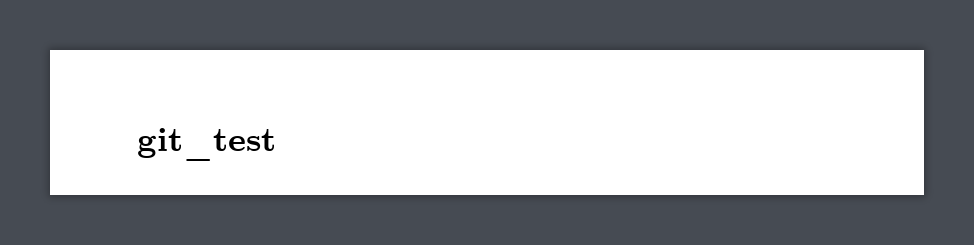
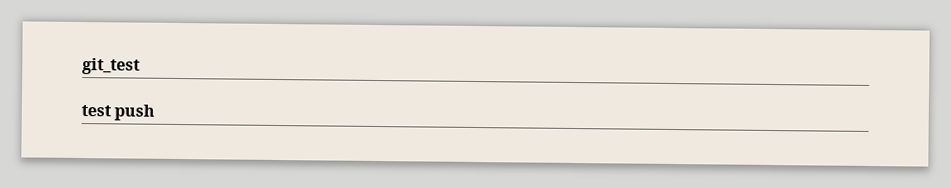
+ test push

